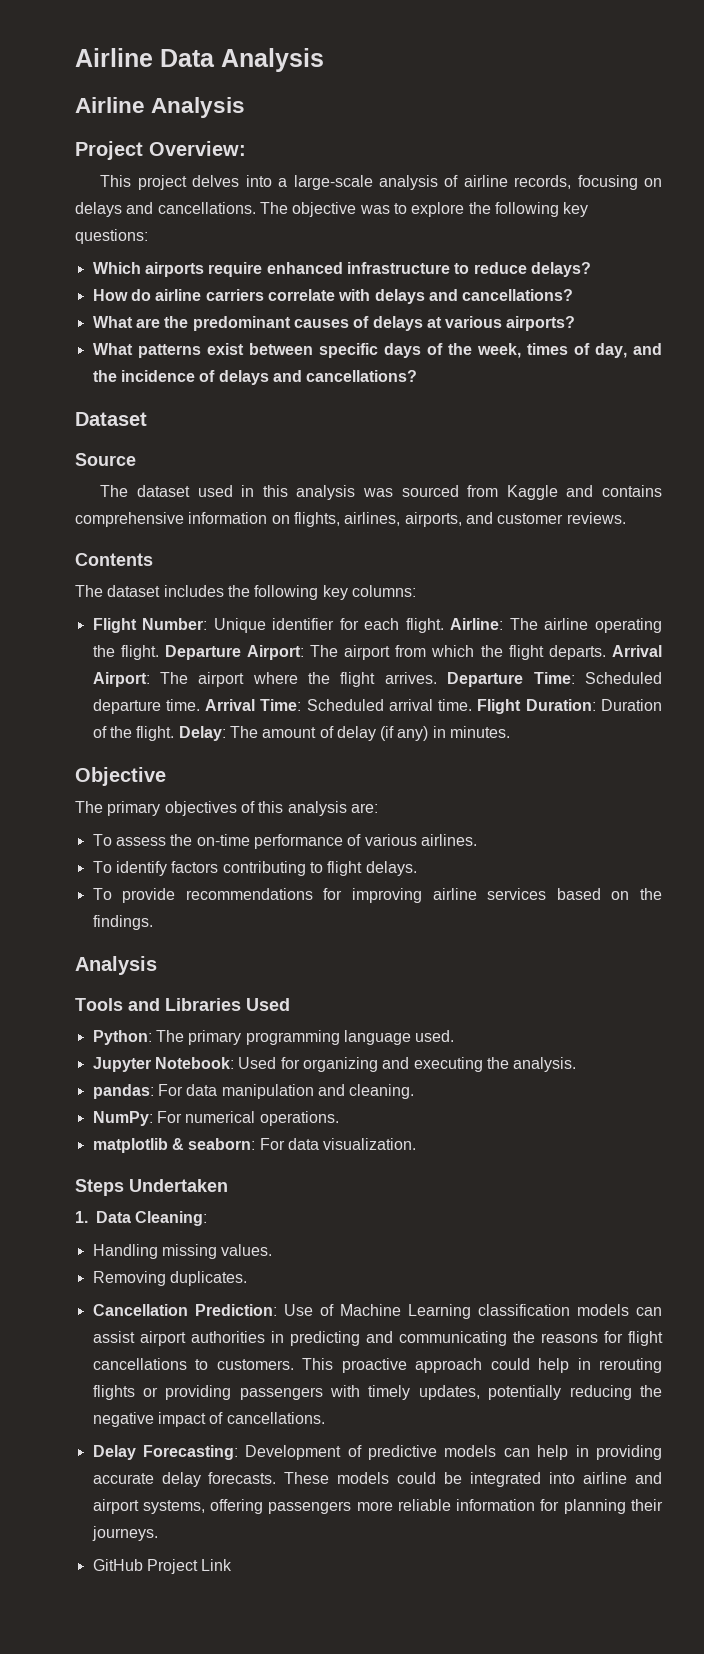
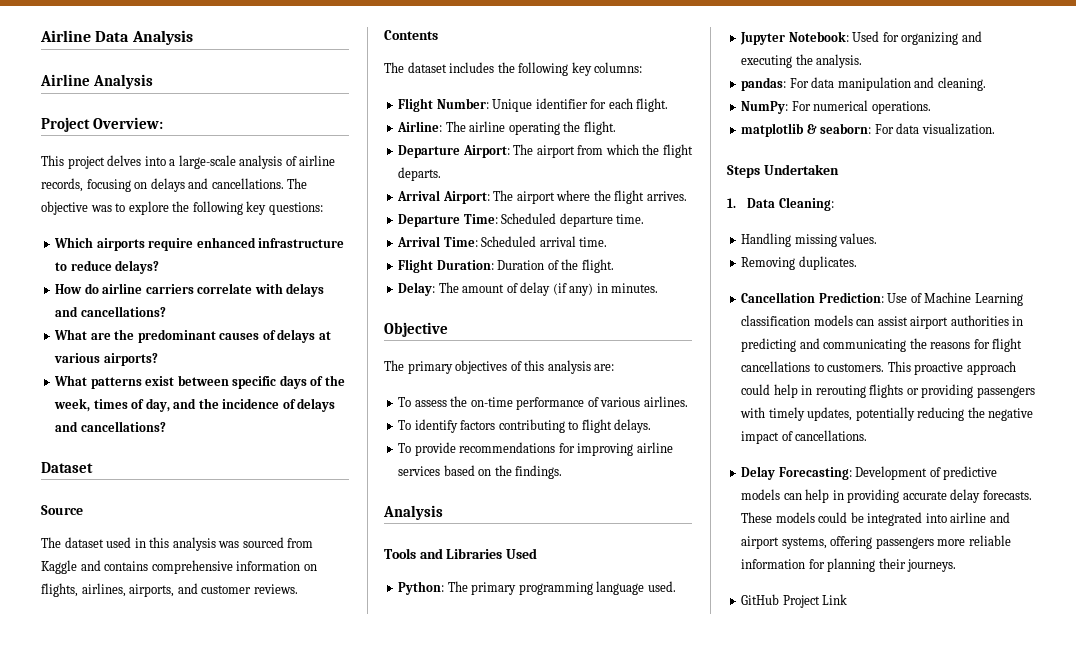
- Flight Number: Unique identifier for each flight. Airline: The airline operating the flight. Departure Airport: The airport from which the flight departs. Arrival Airport: The airport where the flight arrives. Departure Time: Scheduled departure time. Arrival Time: Scheduled arrival time. Flight Duration: Duration of the flight. Delay: The amount of delay (if any) in minutes.
+ Flight Number: Unique identifier for each flight.
+ Airline: The airline operating the flight.
+ Departure Airport: The airport from which the flight departs.
+ Arrival Airport: The airport where the flight arrives.
+ Departure Time: Scheduled departure time.
+ Arrival Time: Scheduled arrival time.
+ Flight Duration: Duration of the flight.
+ Delay: The amount of delay (if any) in minutes.

